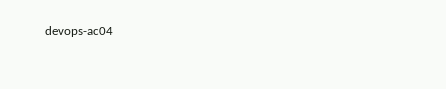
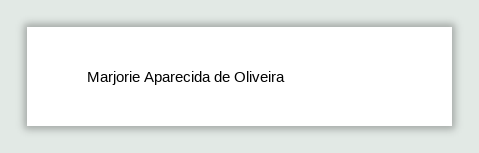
- devops-ac04
+ Marjorie Aparecida de Oliveira

